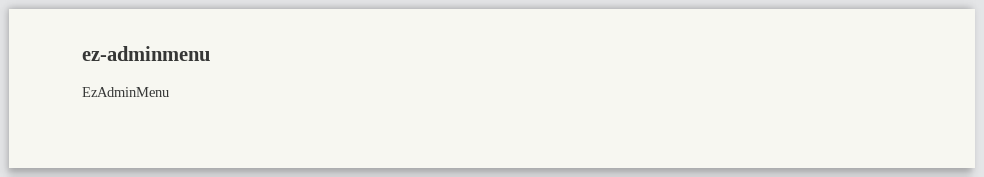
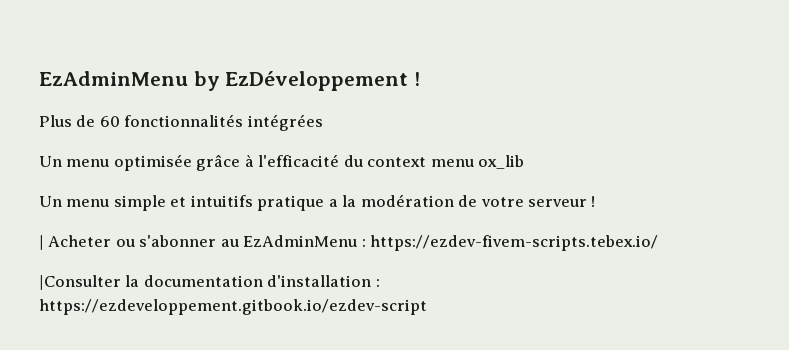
- ez-adminmenu
- EzAdminMenu
+ EzAdminMenu by EzDéveloppement !
+ Plus de 60 fonctionnalités intégrées
+ Un menu optimisée grâce à l'efficacité du context menu ox_lib
+ Un menu simple et intuitifs pratique a la modération de votre serveur !
+ | Acheter ou s'abonner au EzAdminMenu : https://ezdev-fivem-scripts.tebex.io/
+ |Consulter la documentation d'installation : https://ezdeveloppement.gitbook.io/ezdev-script

